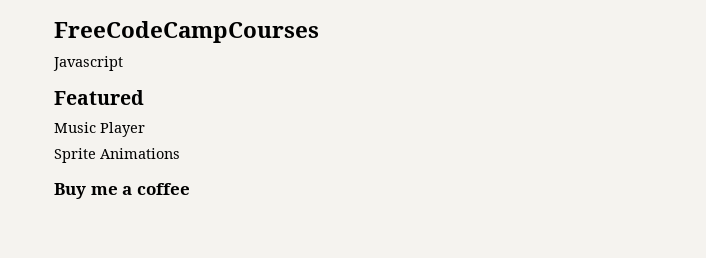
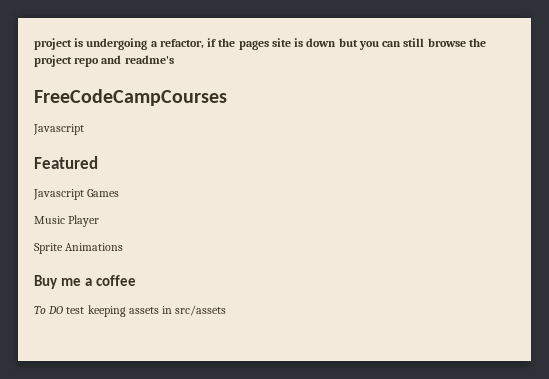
+ project is undergoing a refactor, if the pages site is down but you can still browse the project repo and readme's
+ Javascript Games
+ To DO test keeping assets in src/assets

